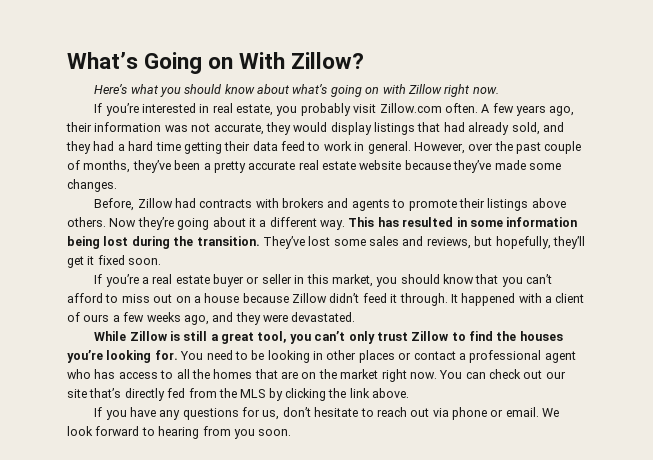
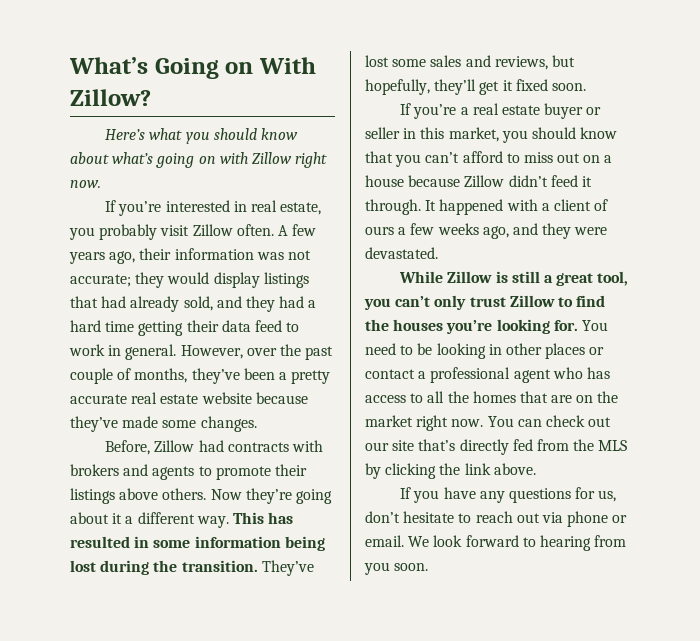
- If you’re interested in real estate, you probably visit Zillow.com often.
+ If you’re interested in real estate, you probably visit Zillow often.
- A few years ago, their information was not accurate, they would display listings that had already sold, and they had a hard time getting their data feed to work in general.
+ A few years ago, their information was not accurate; they would display listings that had already sold, and they had a hard time getting their data feed to work in general.

